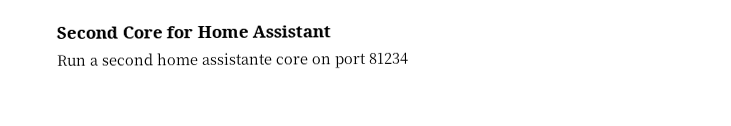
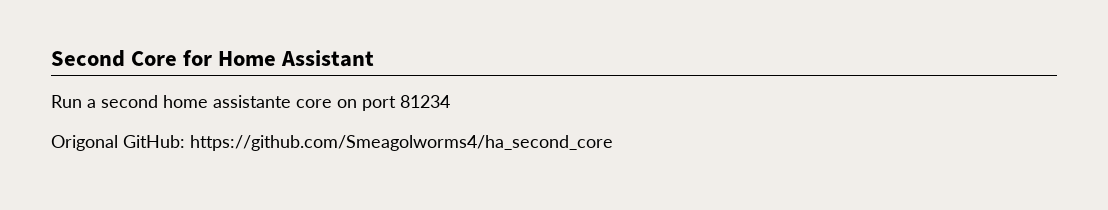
+ Origonal GitHub: https://github.com/Smeagolworms4/ha_second_core

